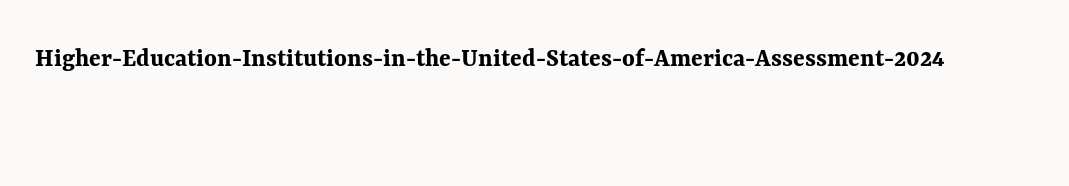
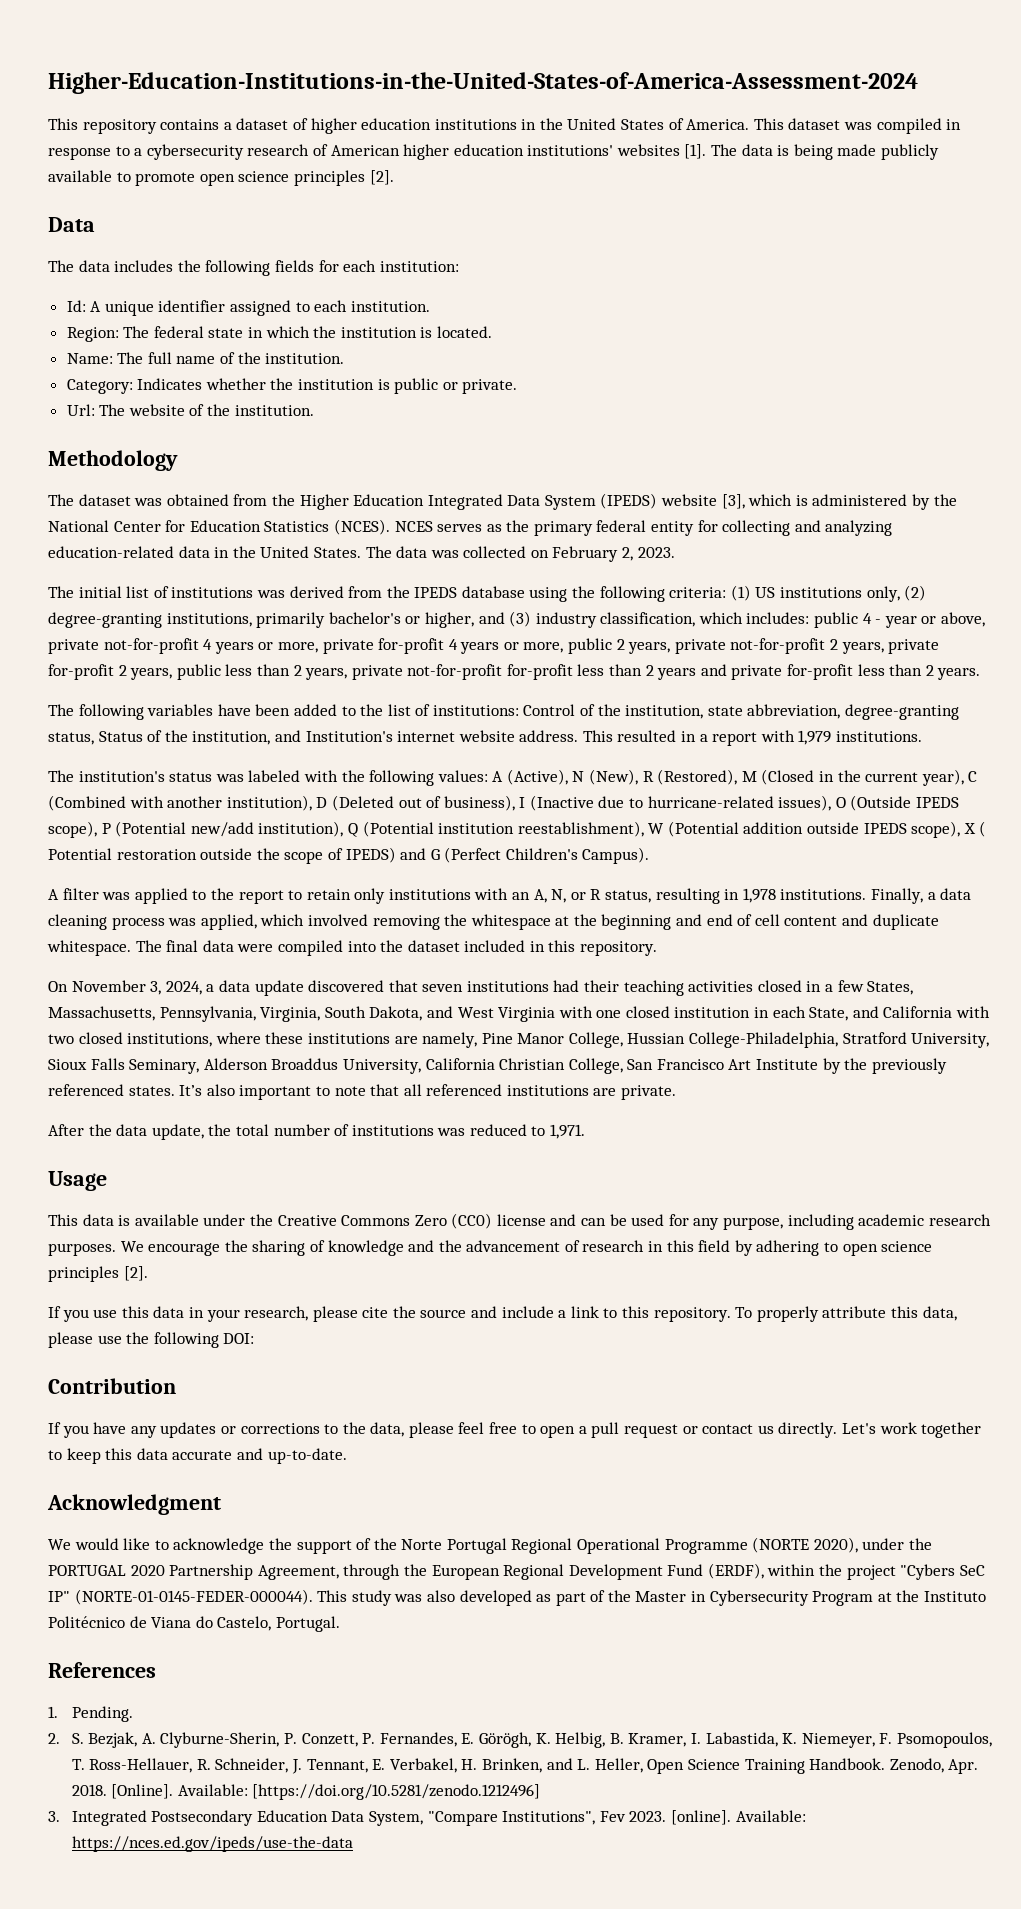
+ This repository contains a dataset of higher education institutions in the United States of America. This dataset was compiled in response to a cybersecurity research of American higher education institutions' websites [1]. The data is being made publicly available to promote open science principles [2].
+ Data
+ The data includes the following fields for each institution:
+ Id: A unique identifier assigned to each institution.
+ Region: The federal state in which the institution is located.
+ Name: The full name of the institution.
+ Category: Indicates whether the institution is public or private.
+ Url: The website of the institution.
+ Methodology
+ The dataset was obtained from the Higher Education Integrated Data System (IPEDS) website [3], which is administered by the National Center for Education Statistics (NCES). NCES serves as the primary federal entity for collecting and analyzing education-related data in the United States. The data was collected on February 2, 2023.
+ The initial list of institutions was derived from the IPEDS database using the following criteria: (1) US institutions only, (2) degree-granting institutions, primarily bachelor's or higher, and (3) industry classification, which includes: public 4 - year or above, private not-for-profit 4 years or more, private for-profit 4 years or more, public 2 years, private not-for-profit 2 years, private for-profit 2 years, public less than 2 years, private not-for-profit for-profit less than 2 years and private for-profit less than 2 years.
+ The following variables have been added to the list of institutions: Control of the institution, state abbreviation, degree-granting status, Status of the institution, and Institution's internet website address. This resulted in a report with 1,979 institutions.
+ The institution's status was labeled with the following values: A (Active), N (New), R (Restored), M (Closed in the current year), C (Combined with another institution), D (Deleted out of business), I (Inactive due to hurricane-related issues), O (Outside IPEDS scope), P (Potential new/add institution), Q (Potential institution reestablishment), W (Potential addition outside IPEDS scope), X ( Potential restoration outside the scope of IPEDS) and G (Perfect Children's Campus).
+ A filter was applied to the report to retain only institutions with an A, N, or R status, resulting in 1,978 institutions. Finally, a data cleaning process was applied, which involved removing the whitespace at the beginning and end of cell content and duplicate whitespace. The final data were compiled into the dataset included in this repository.
+ On November 3, 2024, a data update discovered that seven institutions had their teaching activities closed in a few States, Massachusetts, Pennsylvania, Virginia, South Dakota, and West Virginia with one closed institution in each State, and California with two closed institutions, where these institutions are namely, Pine Manor College, Hussian College-Philadelphia, Stratford University, Sioux Falls Seminary, Alderson Broaddus University, California Christian College, San Francisco Art Institute by the previously referenced states. It’s also important to note that all referenced institutions are private.
+ After the data update, the total number of institutions was reduced to 1,971.
+ Usage
+ This data is available under the Creative Commons Zero (CC0) license and can be used for any purpose, including academic research purposes. We encourage the sharing of knowledge and the advancement of research in this field by adhering to open science principles [2].
+ If you use this data in your research, please cite the source and include a link to this repository. To properly attribute this data, please use the following DOI:
+ Contribution
+ If you have any updates or corrections to the data, please feel free to open a pull request or contact us directly. Let's work together to keep this data accurate and up-to-date.
+ Acknowledgment
+ We would like to acknowledge the support of the Norte Portugal Regional Operational Programme (NORTE 2020), under the PORTUGAL 2020 Partnership Agreement, through the European Regional Development Fund (ERDF), within the project "Cybers SeC IP" (NORTE-01-0145-FEDER-000044). This study was also developed as part of the Master in Cybersecurity Program at the Instituto Politécnico de Viana do Castelo, Portugal.
+ References
+ 1. Pending.
+ 2. S. Bezjak, A. Clyburne-Sherin, P. Conzett, P. Fernandes, E. Görögh, K. Helbig, B. Kramer, I. Labastida, K. Niemeyer, F. Psomopoulos, T. Ross-Hellauer, R. Schneider, J. Tennant, E. Verbakel, H. Brinken, and L. Heller, Open Science Training Handbook. Zenodo, Apr. 2018. [Online]. Available: [https://doi.org/10.5281/zenodo.1212496]
+ 3. Integrated Postsecondary Education Data System, "Compare Institutions", Fev 2023. [online]. Available: https://nces.ed.gov/ipeds/use-the-data

